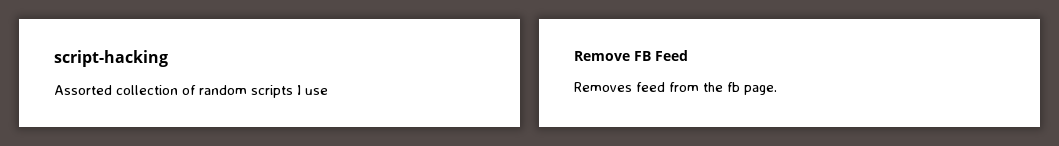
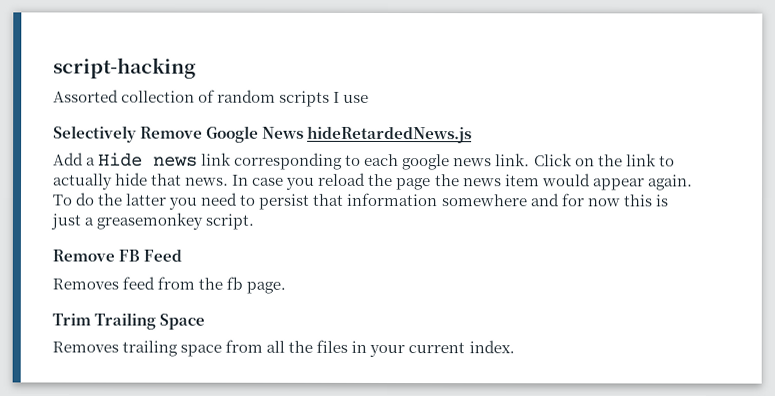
+ Selectively Remove Google News hideRetardedNews.js
+ Add a Hide news link corresponding to each google news link. Click on the link to actually hide that news. In case you reload the page the news item would appear again. To do the latter you need to persist that information somewhere and for now this is just a greasemonkey script.
+ Trim Trailing Space
+ Removes trailing space from all the files in your current index.

